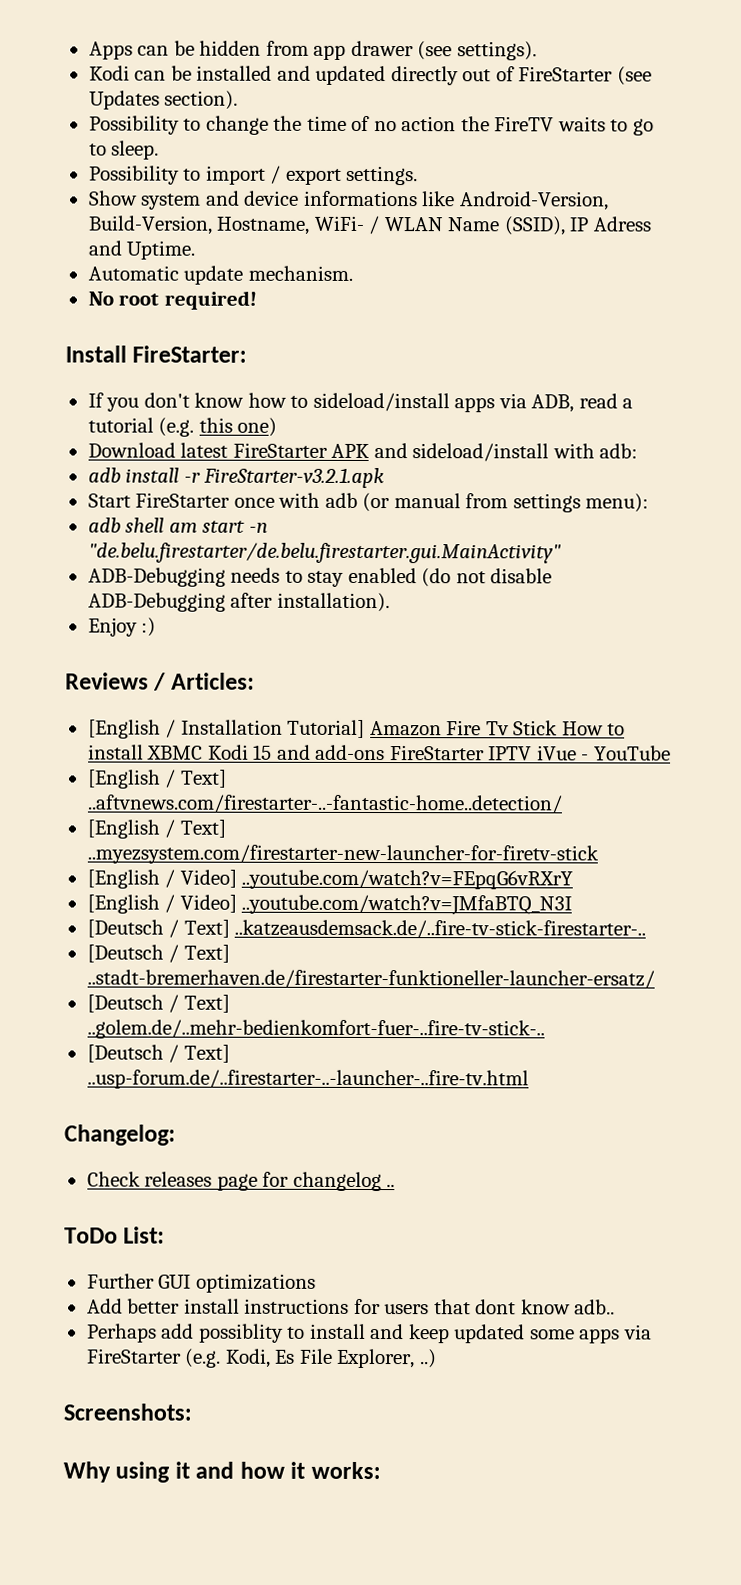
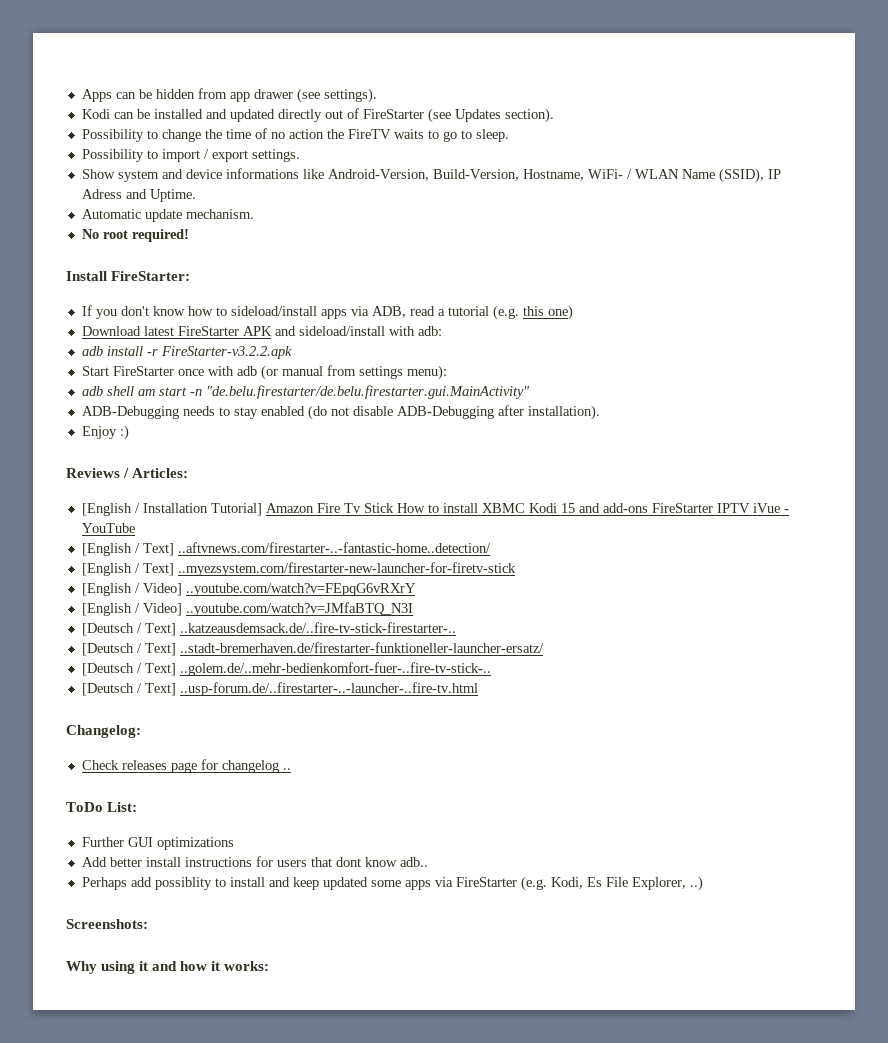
- adb install -r FireStarter-v3.2.1.apk
+ adb install -r FireStarter-v3.2.2.apk

